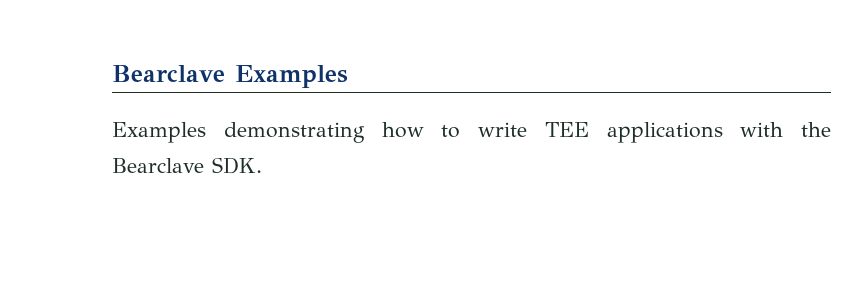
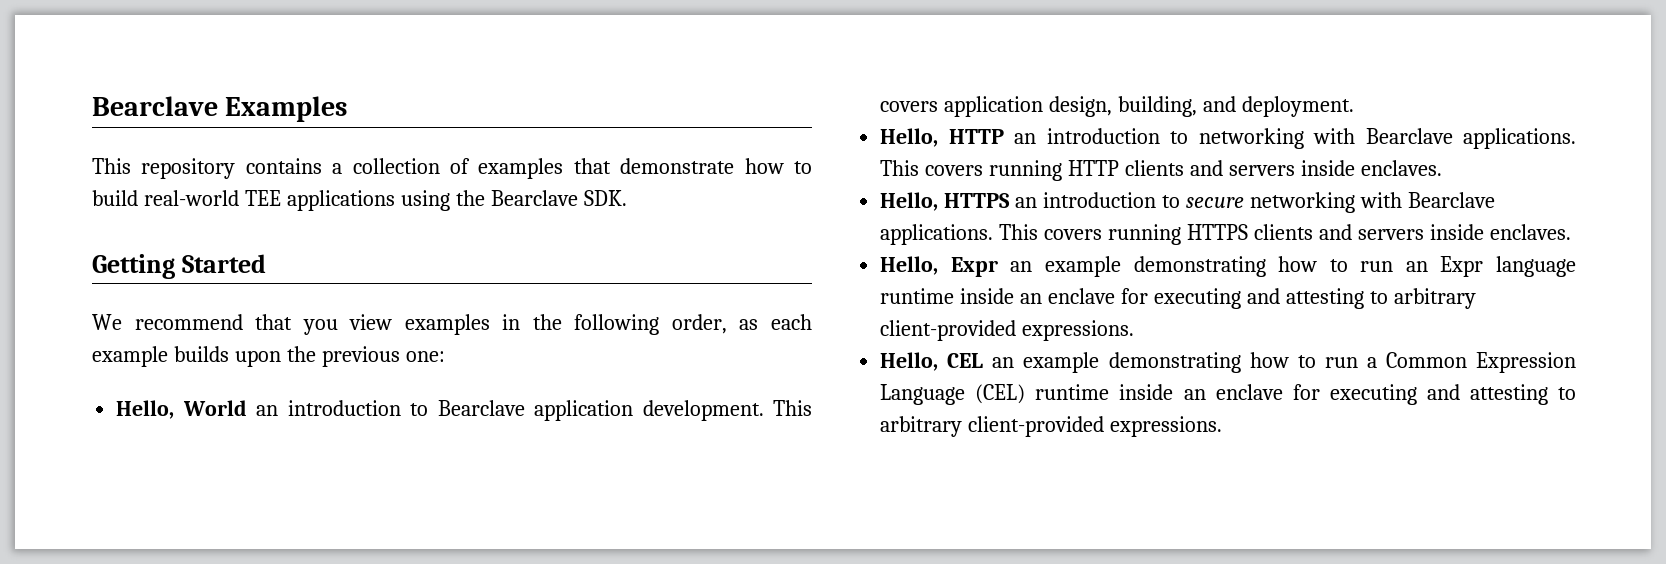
- Examples demonstrating how to write TEE applications with the Bearclave SDK.
+ This repository contains a collection of examples that demonstrate how to build real-world TEE applications using the Bearclave SDK.
+ Getting Started
+ We recommend that you view examples in the following order, as each example builds upon the previous one:
+ Hello, World an introduction to Bearclave application development. This covers application design, building, and deployment.
+ Hello, HTTP an introduction to networking with Bearclave applications. This covers running HTTP clients and servers inside enclaves.
+ Hello, HTTPS an introduction to secure networking with Bearclave applications. This covers running HTTPS clients and servers inside enclaves.
+ Hello, Expr an example demonstrating how to run an Expr language runtime inside an enclave for executing and attesting to arbitrary client-provided expressions.
+ Hello, CEL an example demonstrating how to run a Common Expression Language (CEL) runtime inside an enclave for executing and attesting to arbitrary client-provided expressions.

